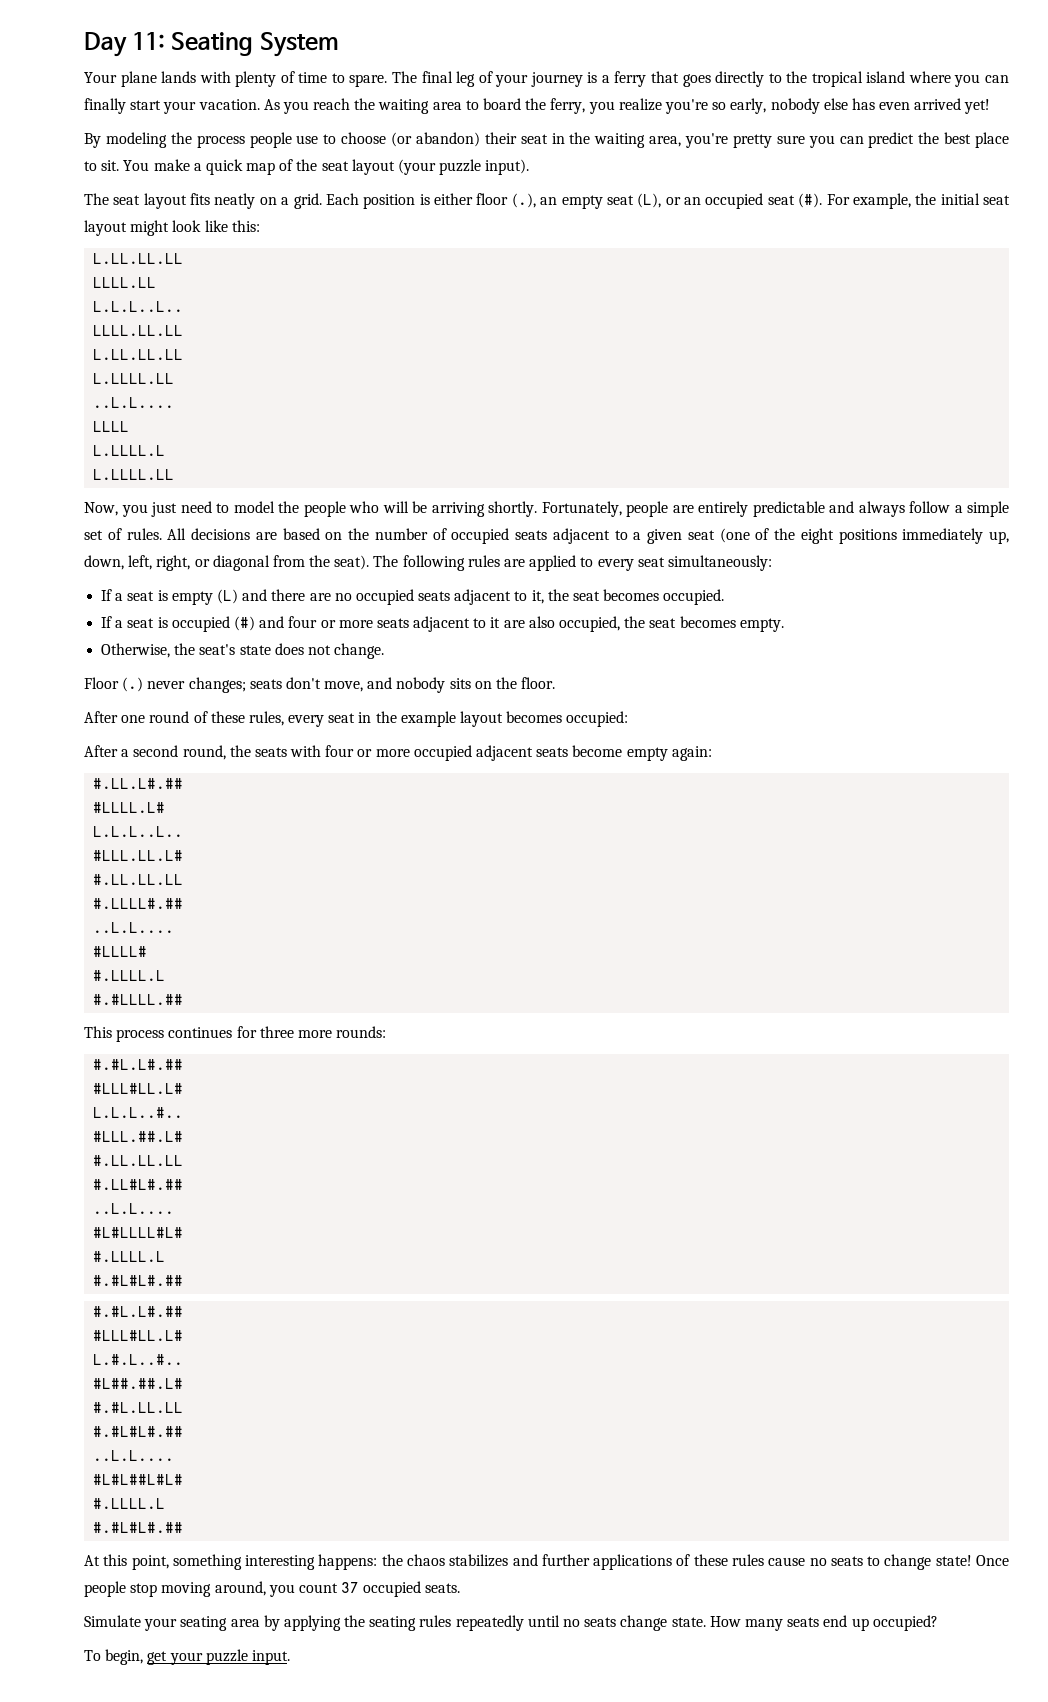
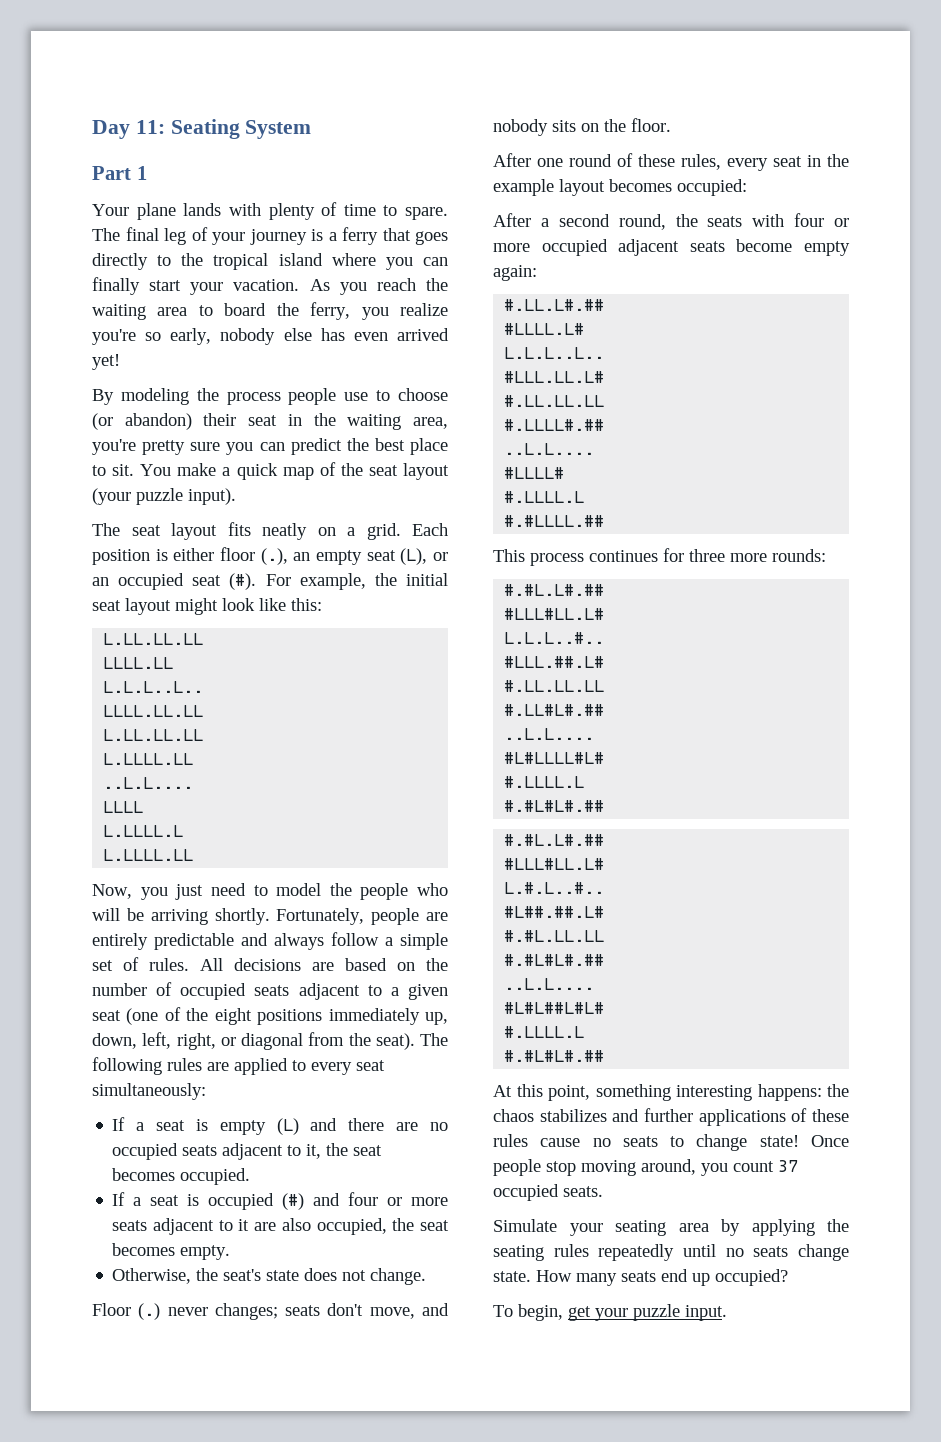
+ Part 1

